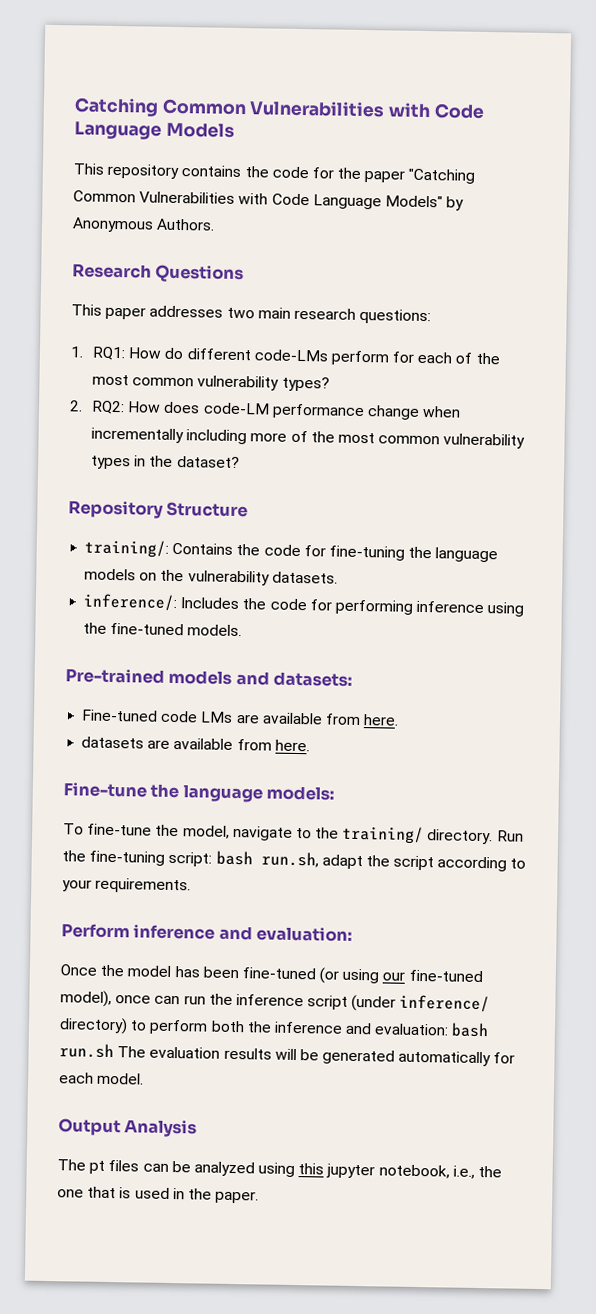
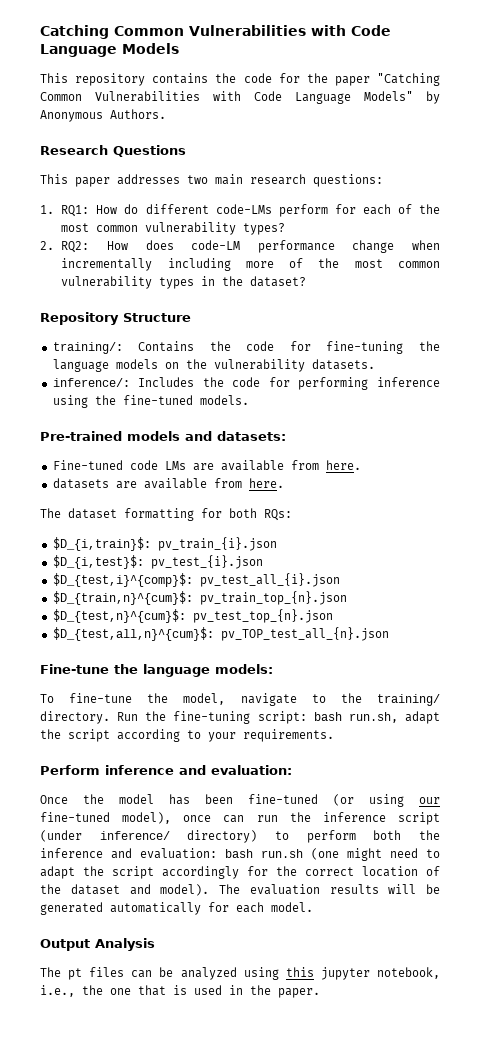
+ The dataset formatting for both RQs:
+ $D_{i,train}$: pv_train_{i}.json
+ $D_{i,test}$: pv_test_{i}.json
+ $D_{test,i}^{comp}$: pv_test_all_{i}.json
+ $D_{train,n}^{cum}$: pv_train_top_{n}.json
+ $D_{test,n}^{cum}$: pv_test_top_{n}.json
+ $D_{test,all,n}^{cum}$: pv_TOP_test_all_{n}.json
- Once the model has been fine-tuned (or using our fine-tuned model), once can run the inference script (under inference/ directory) to perform both the inference and evaluation: bash run.sh The evaluation results will be generated automatically for each model.
+ Once the model has been fine-tuned (or using our fine-tuned model), once can run the inference script (under inference/ directory) to perform both the inference and evaluation: bash run.sh (one might need to adapt the script accordingly for the correct location of the dataset and model). The evaluation results will be generated automatically for each model.

